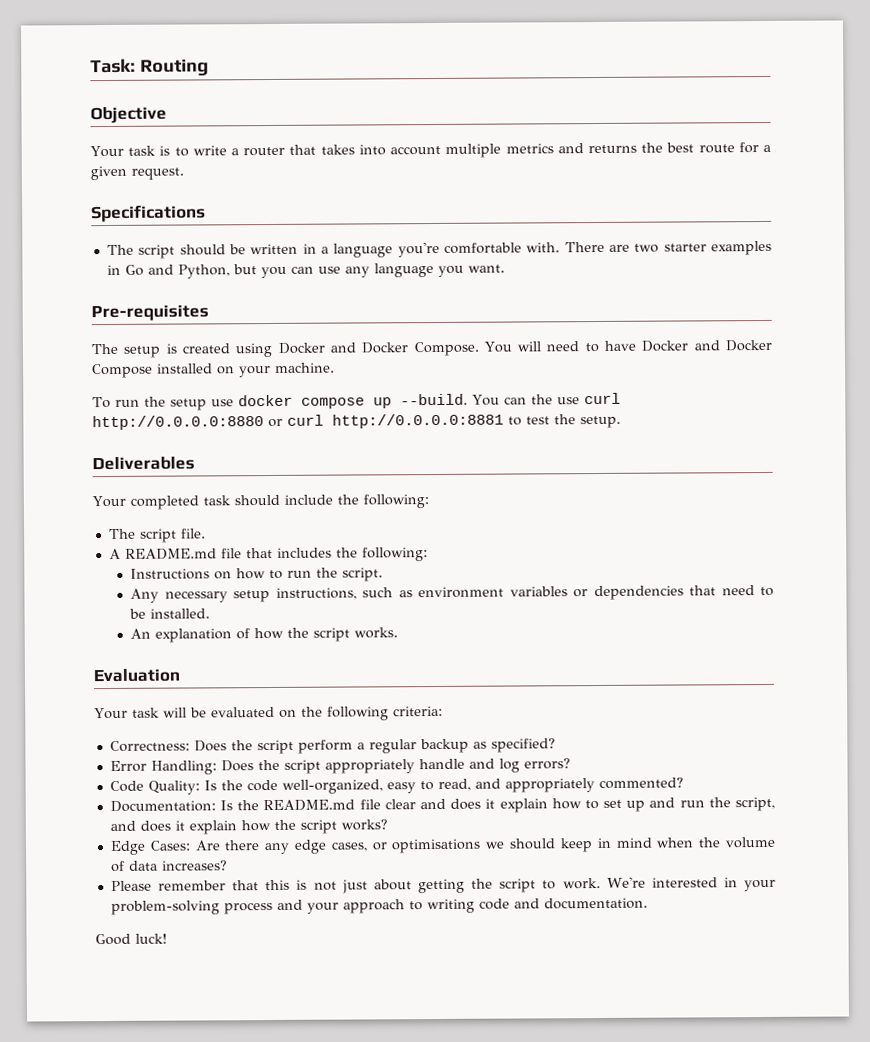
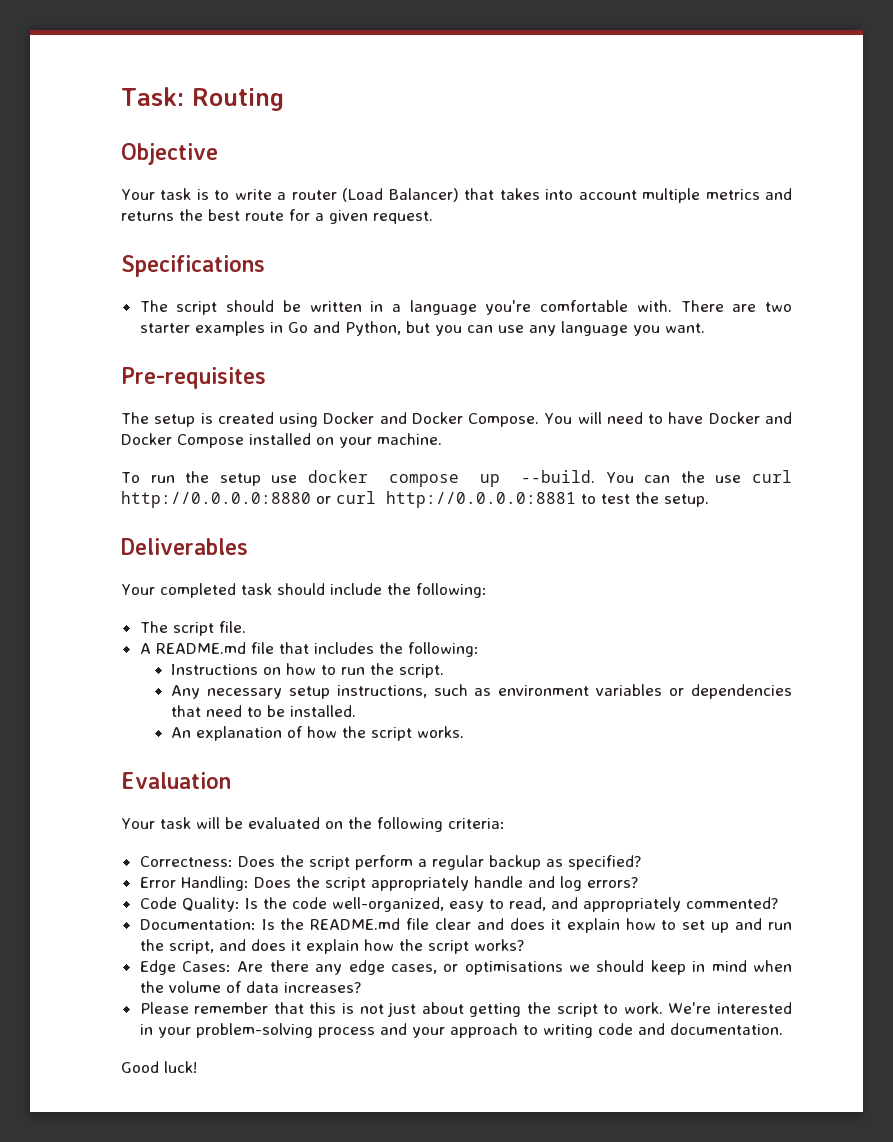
- Your task is to write a router that takes into account multiple metrics and returns the best route for a given request.
+ Your task is to write a router (Load Balancer) that takes into account multiple metrics and returns the best route for a given request.

